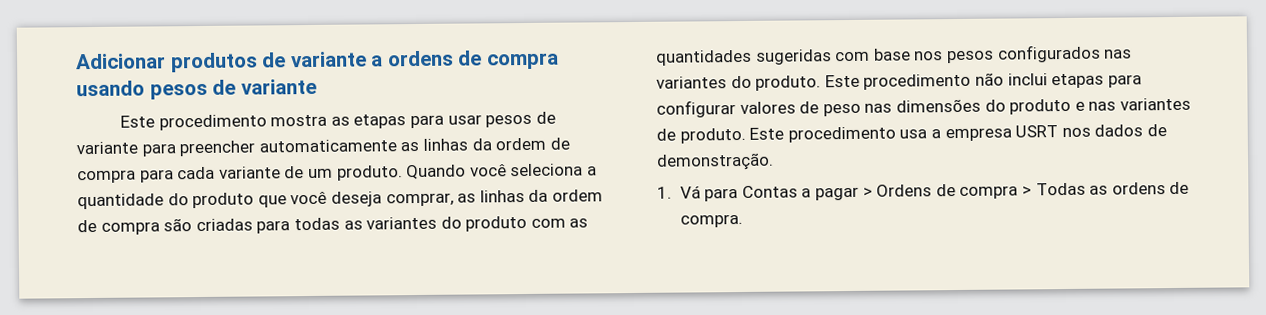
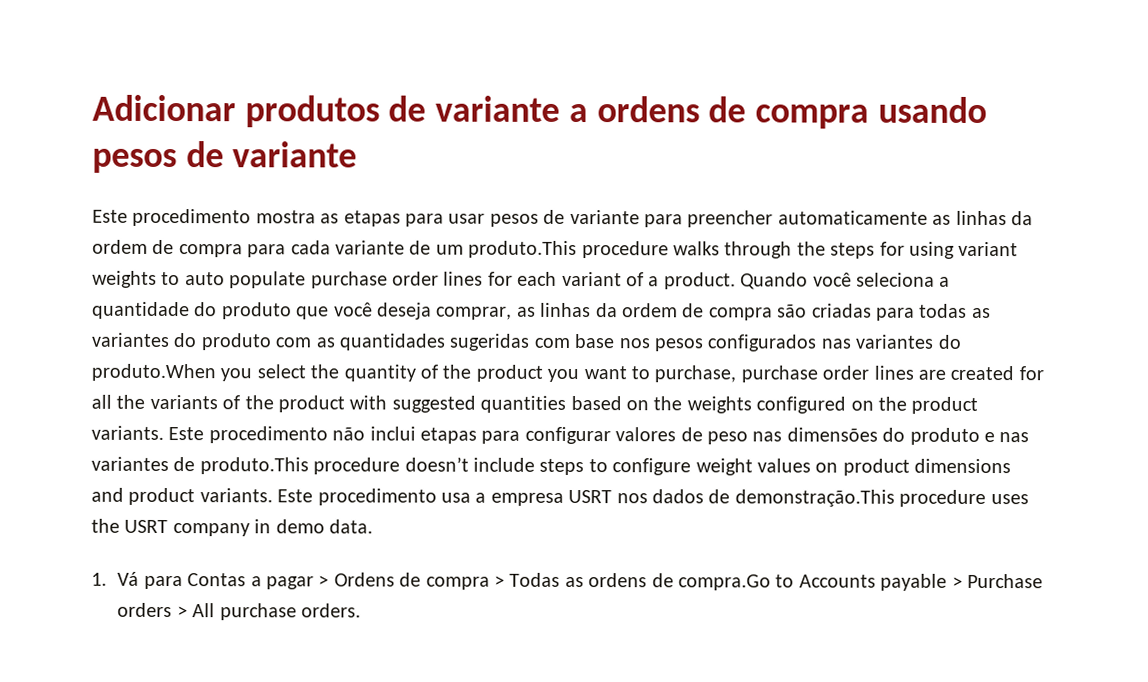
- Este procedimento mostra as etapas para usar pesos de variante para preencher automaticamente as linhas da ordem de compra para cada variante de um produto.
+ Este procedimento mostra as etapas para usar pesos de variante para preencher automaticamente as linhas da ordem de compra para cada variante de um produto.This procedure walks through the steps for using variant weights to auto populate purchase order lines for each variant of a product.
- Quando você seleciona a quantidade do produto que você deseja comprar, as linhas da ordem de compra são criadas para todas as variantes do produto com as quantidades sugeridas com base nos pesos configurados nas variantes do produto.
+ Quando você seleciona a quantidade do produto que você deseja comprar, as linhas da ordem de compra são criadas para todas as variantes do produto com as quantidades sugeridas com base nos pesos configurados nas variantes do produto.When you select the quantity of the product you want to purchase, purchase order lines are created for all the variants of the product with suggested quantities based on the weights configured on the product variants.
- Este procedimento não inclui etapas para configurar valores de peso nas dimensões do produto e nas variantes de produto.
+ Este procedimento não inclui etapas para configurar valores de peso nas dimensões do produto e nas variantes de produto.This procedure doesn’t include steps to configure weight values on product dimensions and product variants.
- Este procedimento usa a empresa USRT nos dados de demonstração.
+ Este procedimento usa a empresa USRT nos dados de demonstração.This procedure uses the USRT company in demo data.
- 1. Vá para Contas a pagar > Ordens de compra > Todas as ordens de compra.
+ 1. Vá para Contas a pagar > Ordens de compra > Todas as ordens de compra.Go to Accounts payable > Purchase orders > All purchase orders.

